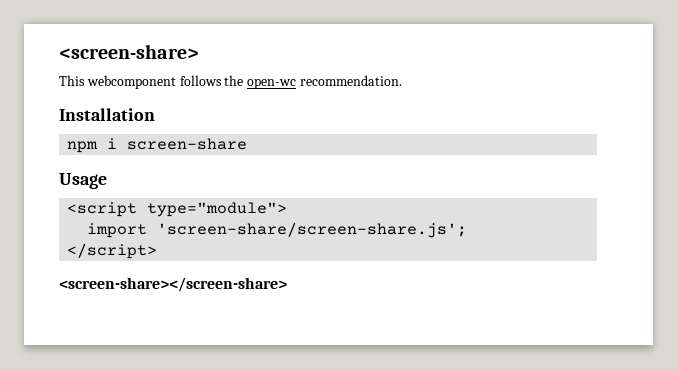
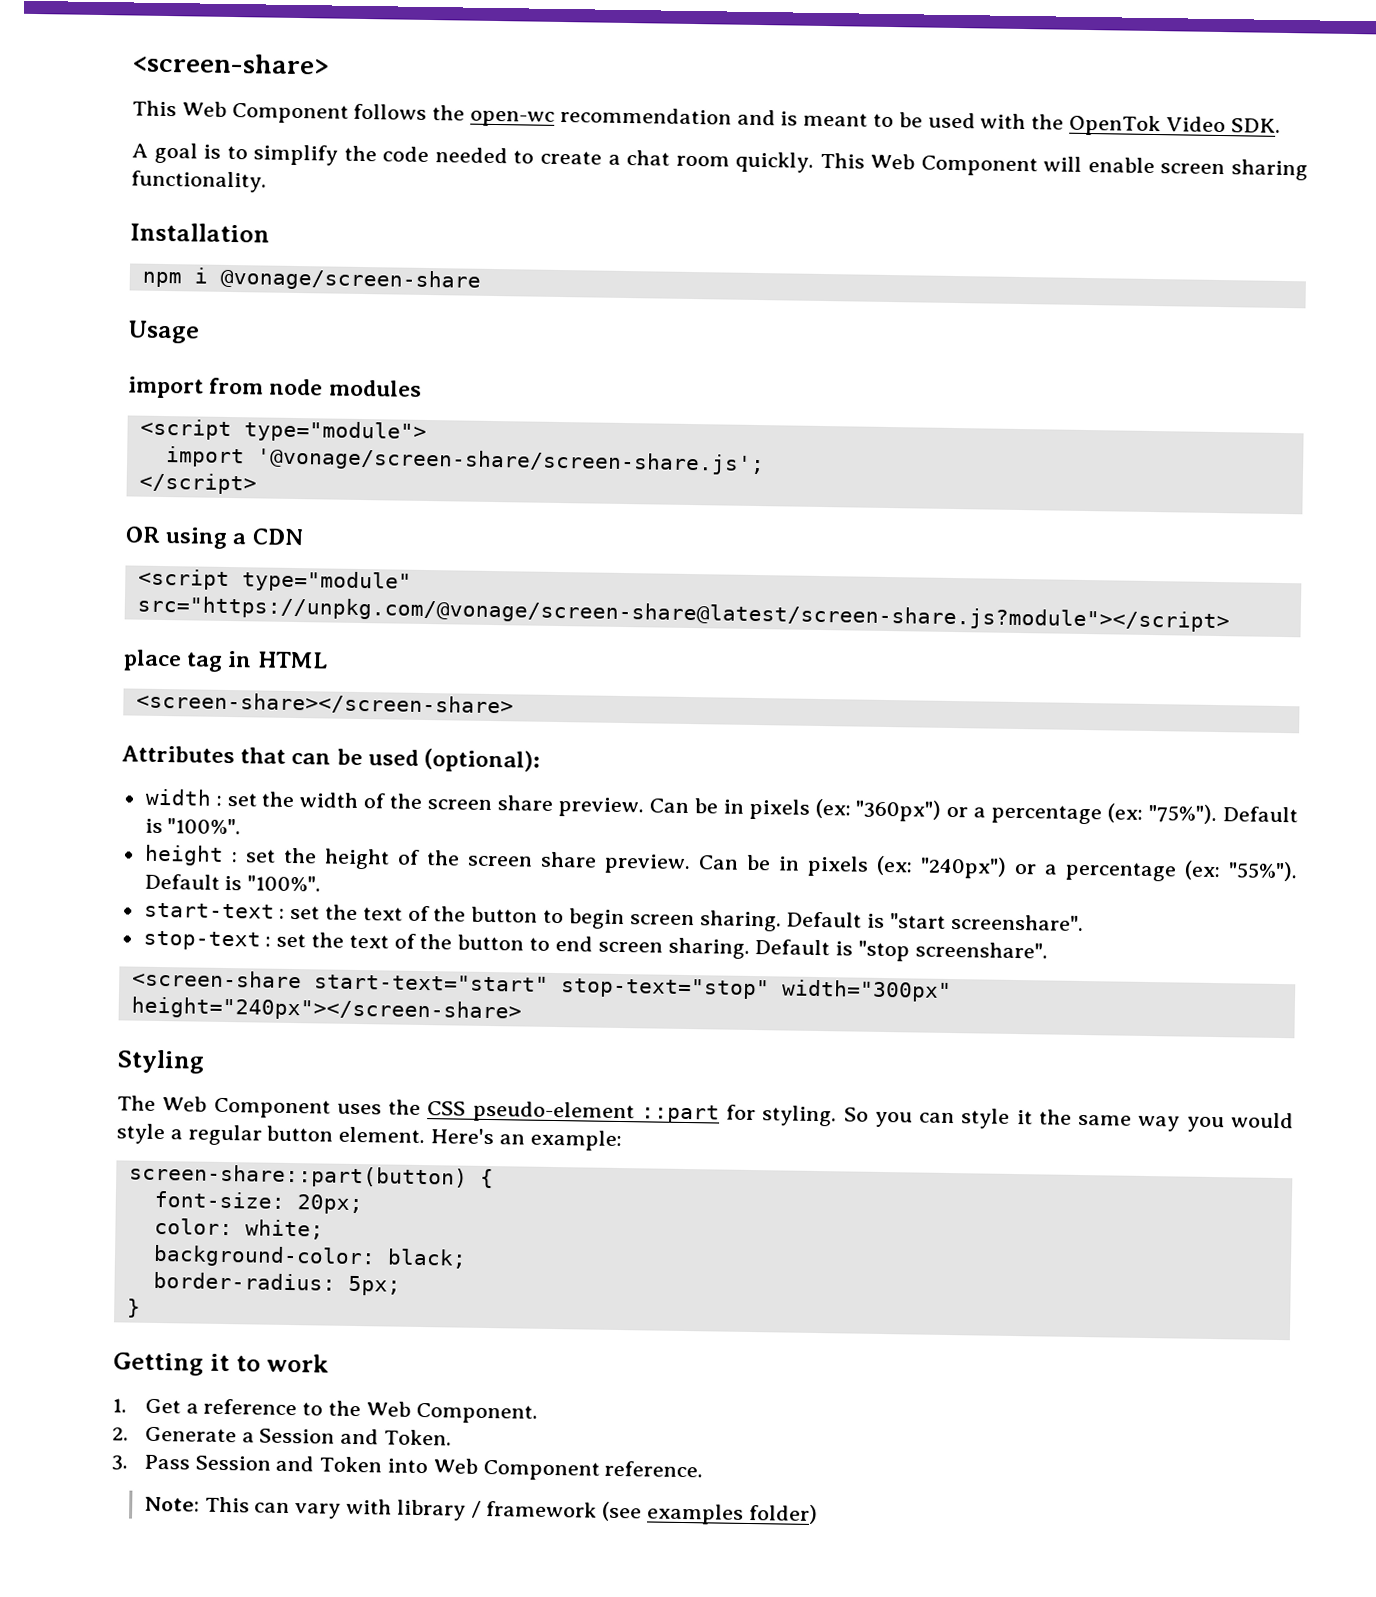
- This webcomponent follows the open-wc recommendation.
+ This Web Component follows the open-wc recommendation and is meant to be used with the OpenTok Video SDK.
+ A goal is to simplify the code needed to create a chat room quickly. This Web Component will enable screen sharing functionality.
- npm i screen-share
+ npm i @vonage/screen-share
+ import from node modules
- import 'screen-share/screen-share.js';
+ import '@vonage/screen-share/screen-share.js';
+ OR using a CDN
+ <script type="module" src="https://unpkg.com/@vonage/screen-share@latest/screen-share.js?module"></script>
+ place tag in HTML
  <screen-share></screen-share>
+ Attributes that can be used (optional):
+ width : set the width of the screen share preview. Can be in pixels (ex: "360px") or a percentage (ex: "75%"). Default is "100%".
+ height : set the height of the screen share preview. Can be in pixels (ex: "240px") or a percentage (ex: "55%"). Default is "100%".
+ start-text : set the text of the button to begin screen sharing. Default is "start screenshare".
+ stop-text : set the text of the button to end screen sharing. Default is "stop screenshare".
+ <screen-share start-text="start" stop-text="stop" width="300px" height="240px"></screen-share>
+ Styling
+ The Web Component uses the CSS pseudo-element ::part for styling. So you can style it the same way you would style a regular button element. Here's an example:
+ screen-share::part(button) {
+ font-size: 20px;
+ color: white;
+ background-color: black;
+ border-radius: 5px;
+ }
+ Getting it to work
+ 1. Get a reference to the Web Component.
+ 2. Generate a Session and Token.
+ 3. Pass Session and Token into Web Component reference.
+ Note: This can vary with library / framework (see examples folder)

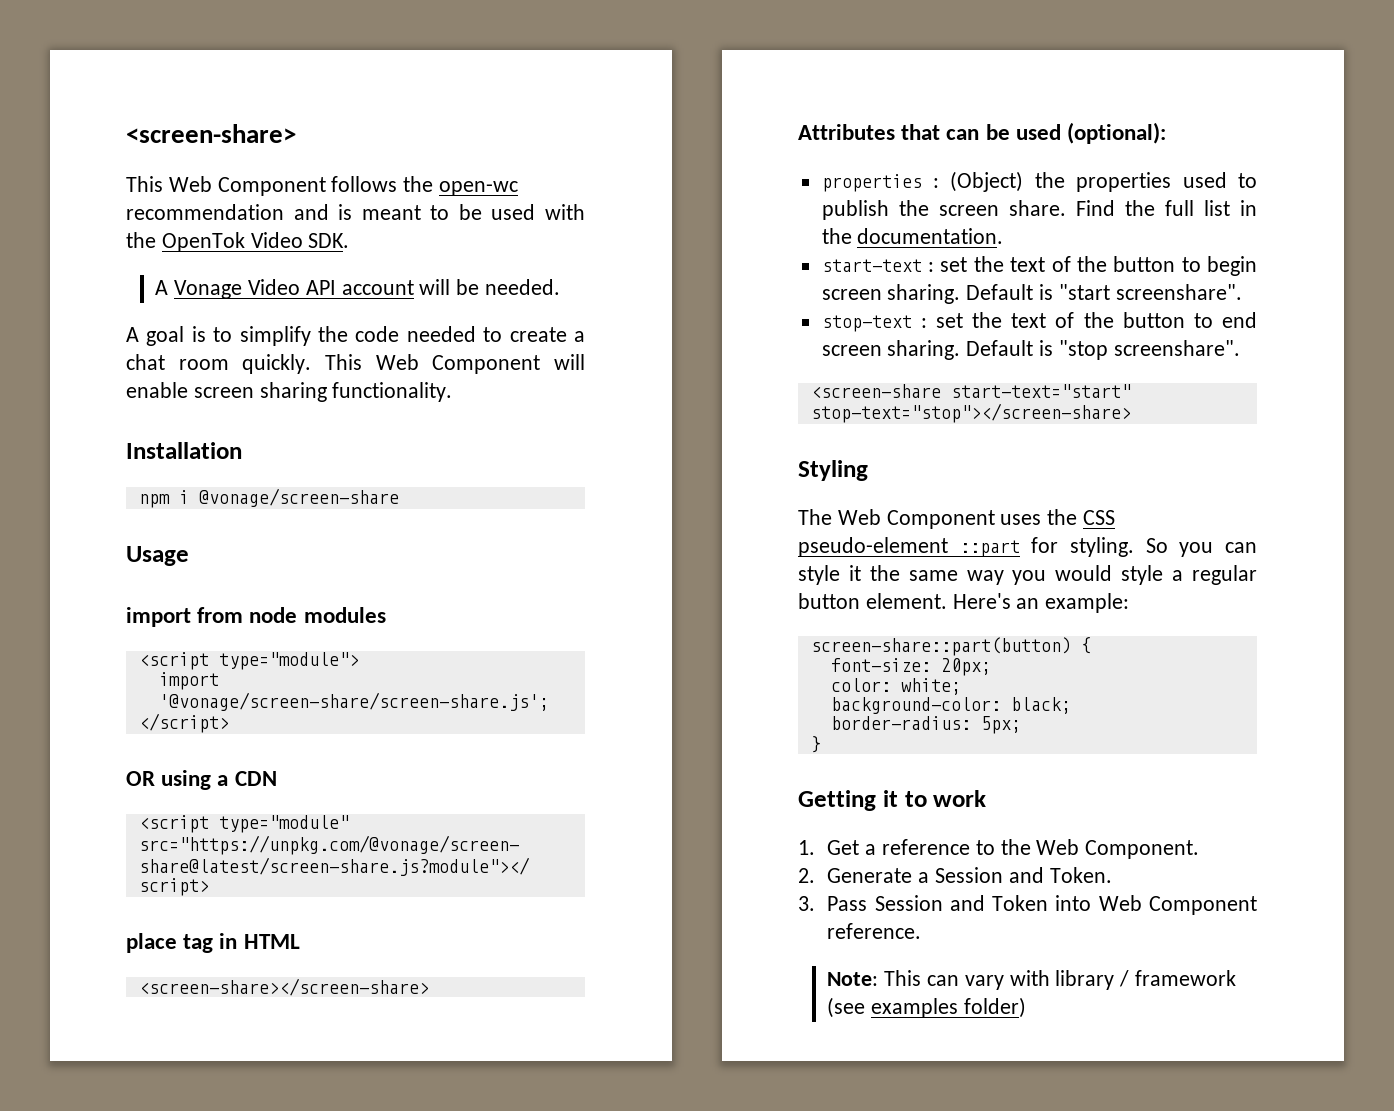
+ A Vonage Video API account will be needed.
- width : set the width of the screen share preview. Can be in pixels (ex: "360px") or a percentage (ex: "75%"). Default is "100%".
- height : set the height of the screen share preview. Can be in pixels (ex: "240px") or a percentage (ex: "55%"). Default is "100%".
+ properties : (Object) the properties used to publish the screen share. Find the full list in the documentation.
- <screen-share start-text="start" stop-text="stop" width="300px" height="240px"></screen-share>
+ <screen-share start-text="start" stop-text="stop"></screen-share>

